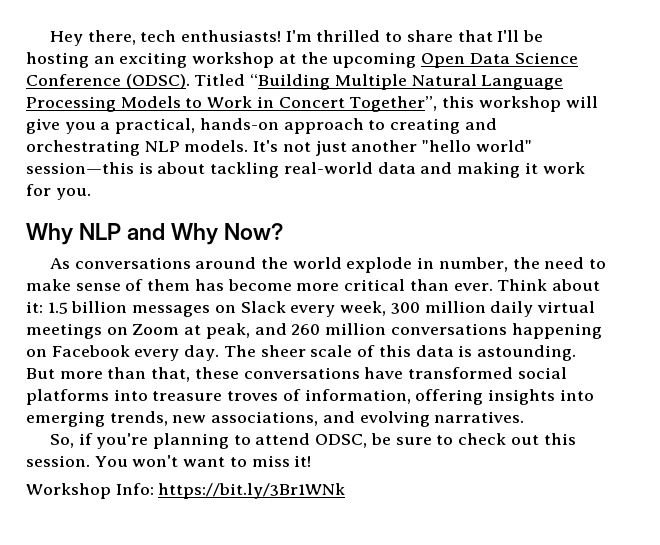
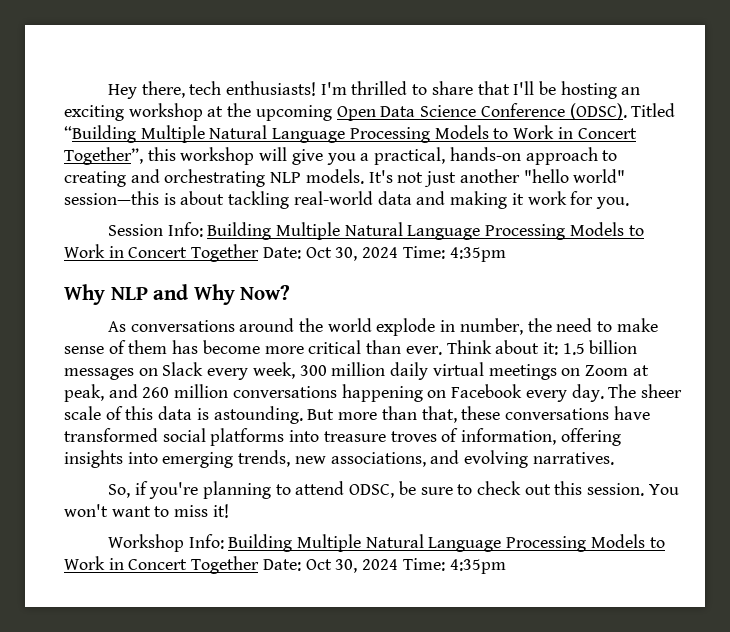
+ Session Info: Building Multiple Natural Language Processing Models to Work in Concert Together Date: Oct 30, 2024 Time: 4:35pm
- Workshop Info: https://bit.ly/3Br1WNk
+ Workshop Info: Building Multiple Natural Language Processing Models to Work in Concert Together Date: Oct 30, 2024 Time: 4:35pm

